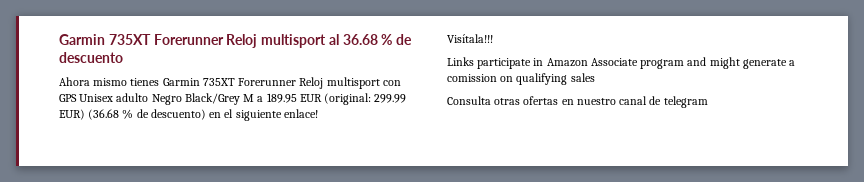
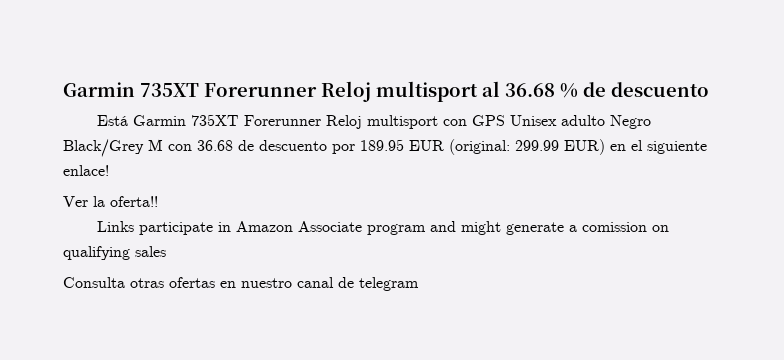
- Ahora mismo tienes Garmin 735XT Forerunner Reloj multisport con GPS Unisex adulto Negro Black/Grey M a 189.95 EUR (original: 299.99 EUR) (36.68 % de descuento) en el siguiente enlace!
+ Está Garmin 735XT Forerunner Reloj multisport con GPS Unisex adulto Negro Black/Grey M con 36.68 de descuento por 189.95 EUR (original: 299.99 EUR) en el siguiente enlace!
- Visítala!!!
+ Ver la oferta!!

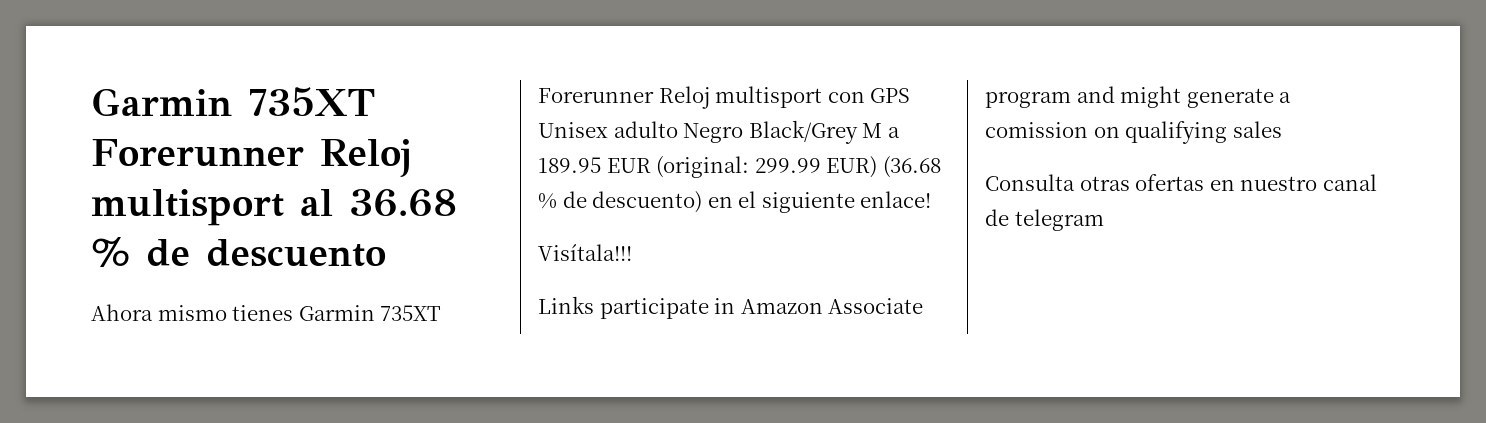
- Está Garmin 735XT Forerunner Reloj multisport con GPS Unisex adulto Negro Black/Grey M con 36.68 de descuento por 189.95 EUR (original: 299.99 EUR) en el siguiente enlace!
+ Ahora mismo tienes Garmin 735XT Forerunner Reloj multisport con GPS Unisex adulto Negro Black/Grey M a 189.95 EUR (original: 299.99 EUR) (36.68 % de descuento) en el siguiente enlace!
- Ver la oferta!!
+ Visítala!!!

